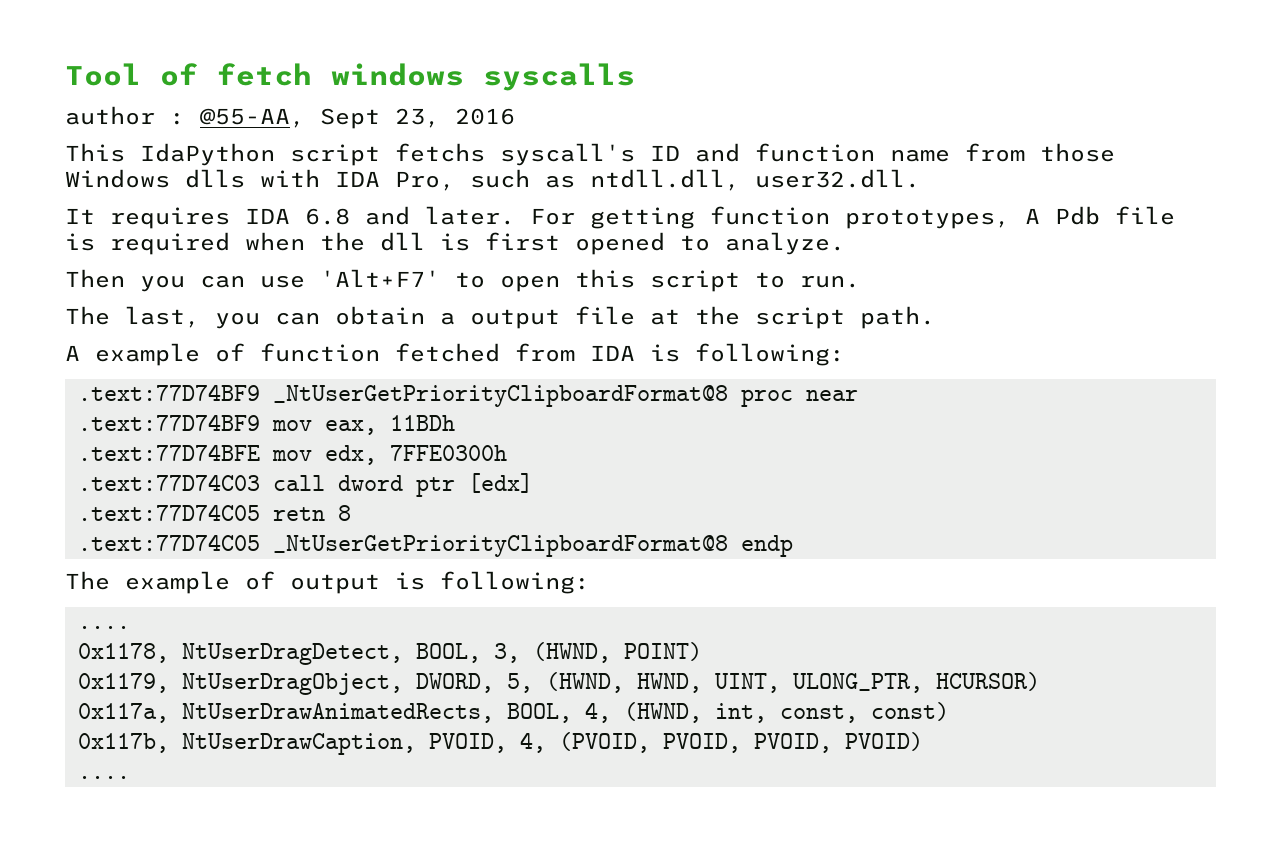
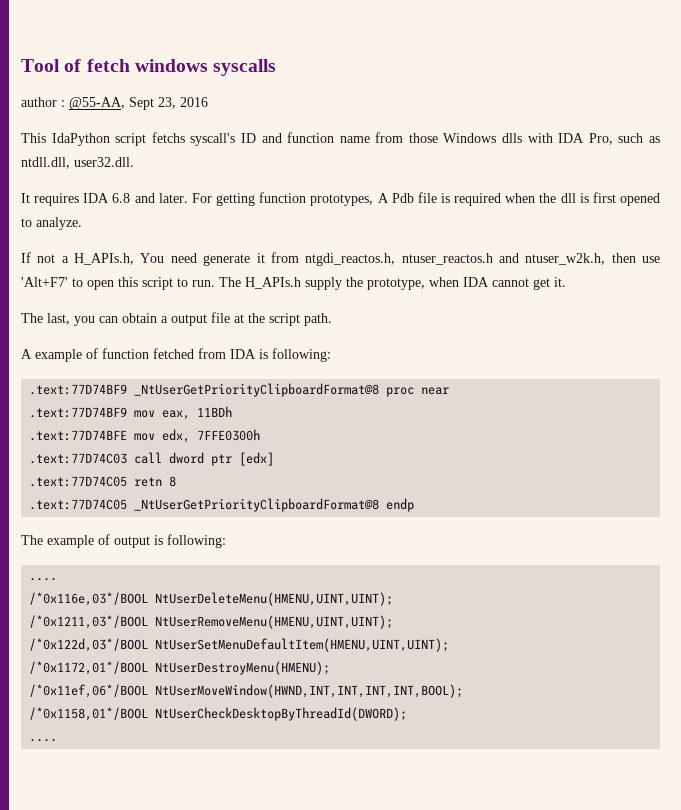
- Then you can use 'Alt+F7' to open this script to run.
+ If not a H_APIs.h, You need generate it from ntgdi_reactos.h, ntuser_reactos.h and ntuser_w2k.h, then use 'Alt+F7' to open this script to run. The H_APIs.h supply the prototype, when IDA cannot get it.
- 0x1178, NtUserDragDetect, BOOL, 3, (HWND, POINT)
- 0x1179, NtUserDragObject, DWORD, 5, (HWND, HWND, UINT, ULONG_PTR, HCURSOR)
- 0x117a, NtUserDrawAnimatedRects, BOOL, 4, (HWND, int, const, const)
- 0x117b, NtUserDrawCaption, PVOID, 4, (PVOID, PVOID, PVOID, PVOID)
+ /*0x116e,03*/BOOL NtUserDeleteMenu(HMENU,UINT,UINT);
+ /*0x1211,03*/BOOL NtUserRemoveMenu(HMENU,UINT,UINT);
+ /*0x122d,03*/BOOL NtUserSetMenuDefaultItem(HMENU,UINT,UINT);
+ /*0x1172,01*/BOOL NtUserDestroyMenu(HMENU);
+ /*0x11ef,06*/BOOL NtUserMoveWindow(HWND,INT,INT,INT,INT,BOOL);
+ /*0x1158,01*/BOOL NtUserCheckDesktopByThreadId(DWORD);

